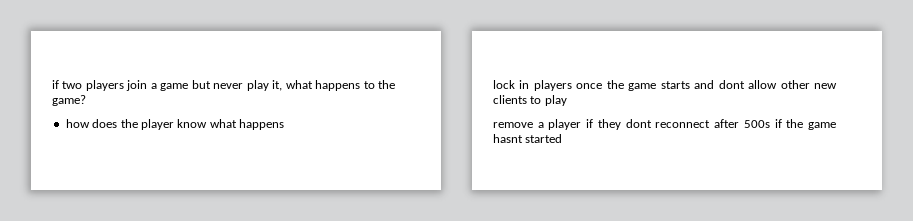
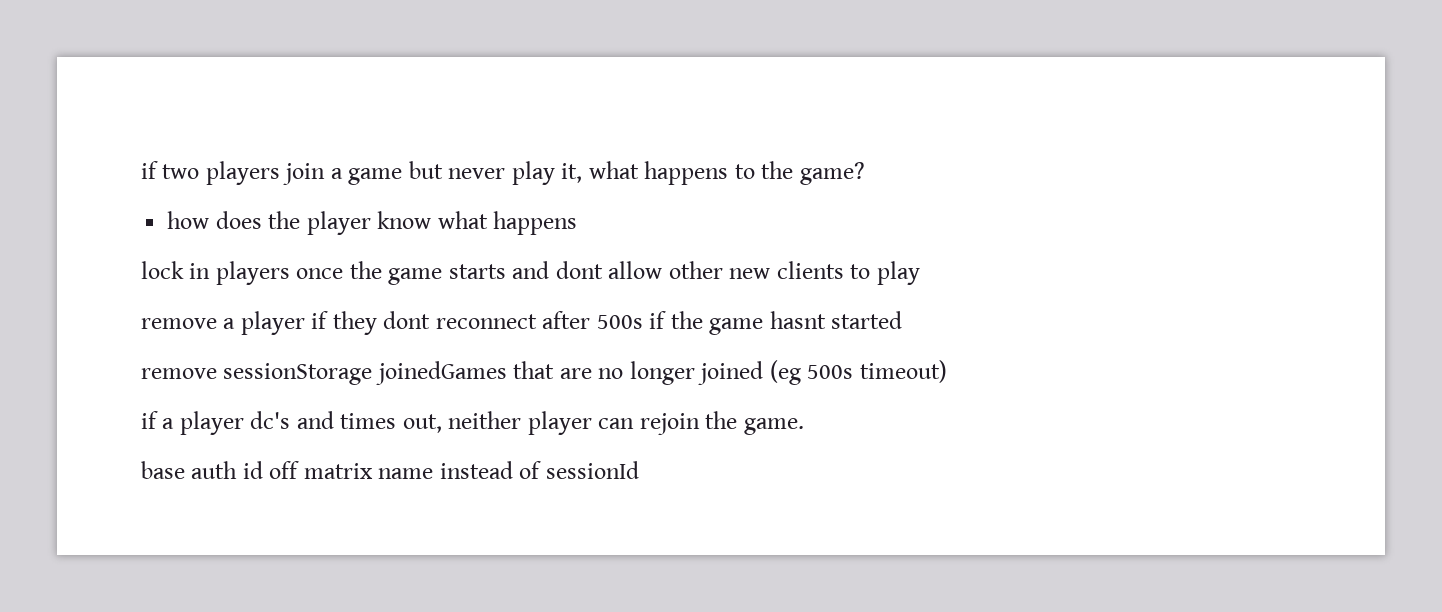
+ remove sessionStorage joinedGames that are no longer joined (eg 500s timeout)
+ if a player dc's and times out, neither player can rejoin the game.
+ base auth id off matrix name instead of sessionId

